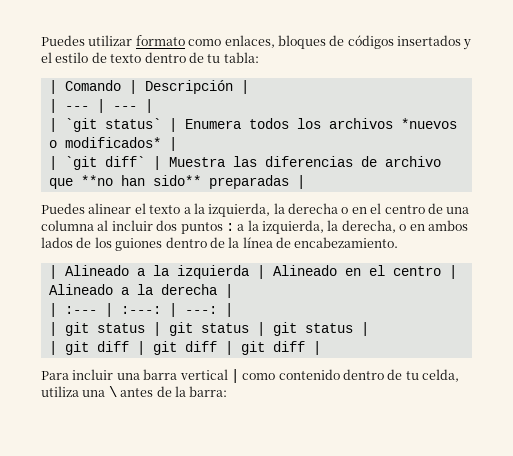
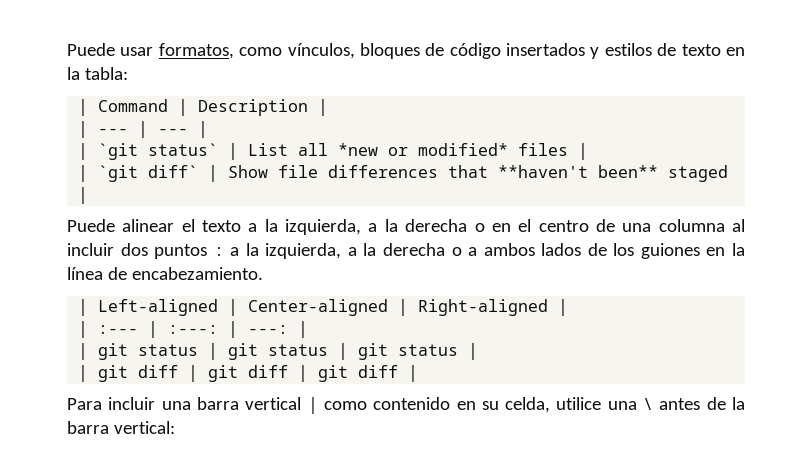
- Puedes utilizar formato como enlaces, bloques de códigos insertados y el estilo de texto dentro de tu tabla:
+ Puede usar formatos, como vínculos, bloques de código insertados y estilos de texto en la tabla:
- | Comando | Descripción |
+ | Command | Description |
- | `git status` | Enumera todos los archivos *nuevos o modificados* |
+ | `git status` | List all *new or modified* files |
- | `git diff` | Muestra las diferencias de archivo que **no han sido** preparadas |
- Puedes alinear el texto a la izquierda, la derecha o en el centro de una columna al incluir dos puntos : a la izquierda, la derecha, o en ambos lados de los guiones dentro de la línea de encabezamiento.
+ | `git diff` | Show file differences that **haven't been** staged |
+ Puede alinear el texto a la izquierda, a la derecha o en el centro de una columna al incluir dos puntos : a la izquierda, a la derecha o a ambos lados de los guiones en la línea de encabezamiento.
- | Alineado a la izquierda | Alineado en el centro | Alineado a la derecha |
+ | Left-aligned | Center-aligned | Right-aligned |
- Para incluir una barra vertical | como contenido dentro de tu celda, utiliza una \ antes de la barra:
+ Para incluir una barra vertical | como contenido en su celda, utilice una \ antes de la barra vertical:

